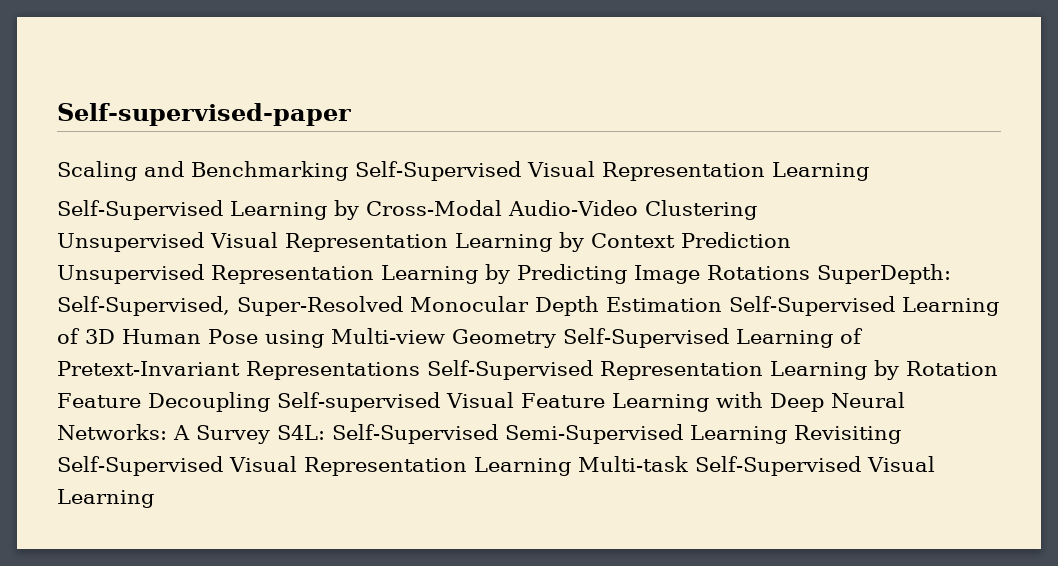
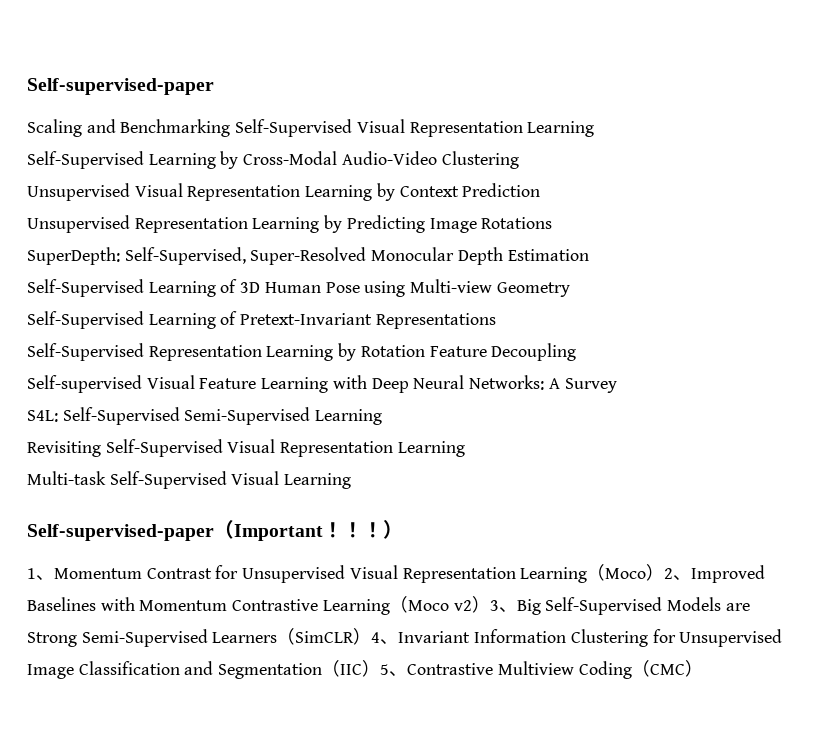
- Unsupervised Representation Learning by Predicting Image Rotations SuperDepth: Self-Supervised, Super-Resolved Monocular Depth Estimation Self-Supervised Learning of 3D Human Pose using Multi-view Geometry Self-Supervised Learning of Pretext-Invariant Representations Self-Supervised Representation Learning by Rotation Feature Decoupling Self-supervised Visual Feature Learning with Deep Neural Networks: A Survey S4L: Self-Supervised Semi-Supervised Learning Revisiting Self-Supervised Visual Representation Learning Multi-task Self-Supervised Visual Learning
+ Unsupervised Representation Learning by Predicting Image Rotations
+ SuperDepth: Self-Supervised, Super-Resolved Monocular Depth Estimation
+ Self-Supervised Learning of 3D Human Pose using Multi-view Geometry
+ Self-Supervised Learning of Pretext-Invariant Representations
+ Self-Supervised Representation Learning by Rotation Feature Decoupling
+ Self-supervised Visual Feature Learning with Deep Neural Networks: A Survey
+ S4L: Self-Supervised Semi-Supervised Learning
+ Revisiting Self-Supervised Visual Representation Learning
+ Multi-task Self-Supervised Visual Learning
+ Self-supervised-paper（Important！！！）
+ 1、Momentum Contrast for Unsupervised Visual Representation Learning（Moco）2、Improved Baselines with Momentum Contrastive Learning（Moco v2）3、Big Self-Supervised Models are Strong Semi-Supervised Learners（SimCLR）4、Invariant Information Clustering for Unsupervised Image Classification and Segmentation（IIC）5、Contrastive Multiview Coding（CMC）

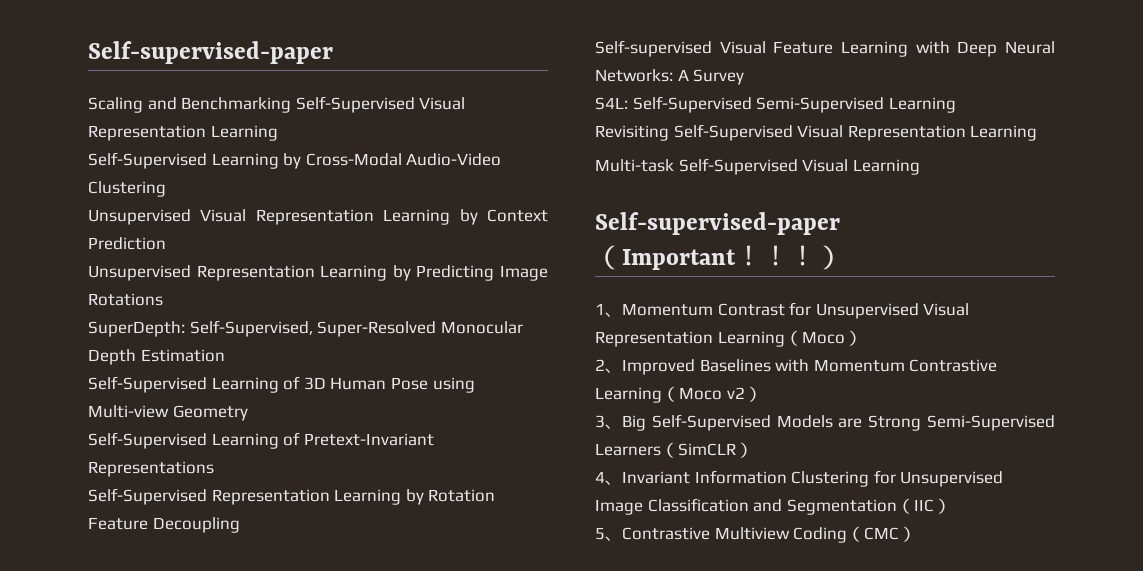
- 1、Momentum Contrast for Unsupervised Visual Representation Learning（Moco）2、Improved Baselines with Momentum Contrastive Learning（Moco v2）3、Big Self-Supervised Models are Strong Semi-Supervised Learners（SimCLR）4、Invariant Information Clustering for Unsupervised Image Classification and Segmentation（IIC）5、Contrastive Multiview Coding（CMC）
+ 1、Momentum Contrast for Unsupervised Visual Representation Learning（Moco）
+ 2、Improved Baselines with Momentum Contrastive Learning（Moco v2）
+ 3、Big Self-Supervised Models are Strong Semi-Supervised Learners（SimCLR）
+ 4、Invariant Information Clustering for Unsupervised Image Classification and Segmentation（IIC）
+ 5、Contrastive Multiview Coding（CMC）

